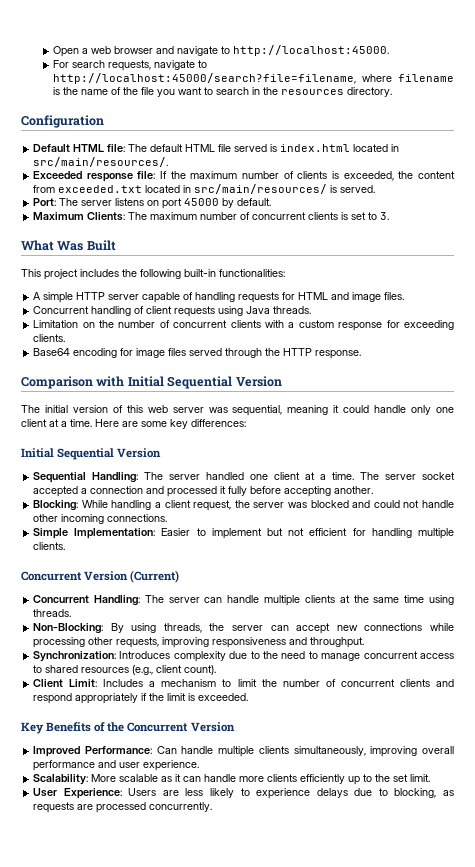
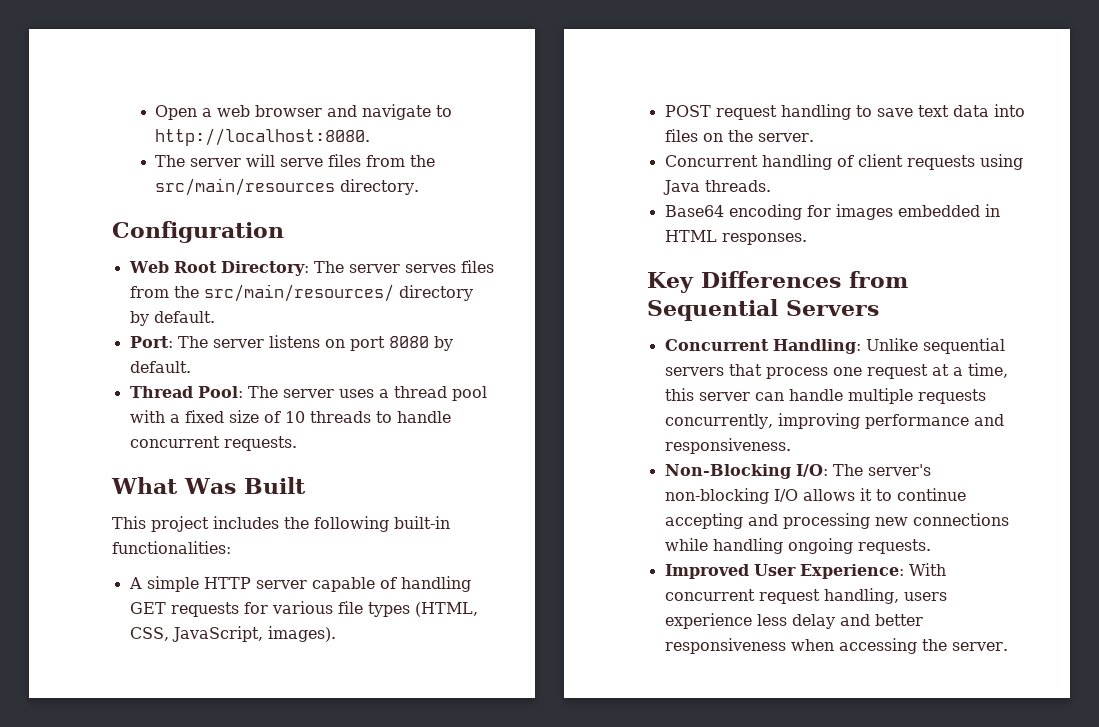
- Open a web browser and navigate to http://localhost:45000.
- For search requests, navigate to http://localhost:45000/search?file=filename, where filename is the name of the file you want to search in the resources directory.
+ Open a web browser and navigate to http://localhost:8080.
+ The server will serve files from the src/main/resources directory.
  Configuration
- Default HTML file: The default HTML file served is index.html located in src/main/resources/.
- Exceeded response file: If the maximum number of clients is exceeded, the content from exceeded.txt located in src/main/resources/ is served.
+ Web Root Directory: The server serves files from the src/main/resources/ directory by default.
- Port: The server listens on port 45000 by default.
- Maximum Clients: The maximum number of concurrent clients is set to 3.
+ Port: The server listens on port 8080 by default.
+ Thread Pool: The server uses a thread pool with a fixed size of 10 threads to handle concurrent requests.
- A simple HTTP server capable of handling requests for HTML and image files.
+ A simple HTTP server capable of handling GET requests for various file types (HTML, CSS, JavaScript, images).
+ POST request handling to save text data into files on the server.
- Limitation on the number of concurrent clients with a custom response for exceeding clients.
- Base64 encoding for image files served through the HTTP response.
- Comparison with Initial Sequential Version
- The initial version of this web server was sequential, meaning it could handle only one client at a time. Here are some key differences:
- Initial Sequential Version
- Sequential Handling: The server handled one client at a time. The server socket accepted a connection and processed it fully before accepting another.
- Blocking: While handling a client request, the server was blocked and could not handle other incoming connections.
- Simple Implementation: Easier to implement but not efficient for handling multiple clients.
- Concurrent Version (Current)
- Concurrent Handling: The server can handle multiple clients at the same time using threads.
- Non-Blocking: By using threads, the server can accept new connections while processing other requests, improving responsiveness and throughput.
- Synchronization: Introduces complexity due to the need to manage concurrent access to shared resources (e.g., client count).
- Client Limit: Includes a mechanism to limit the number of concurrent clients and respond appropriately if the limit is exceeded.
- Key Benefits of the Concurrent Version
- Improved Performance: Can handle multiple clients simultaneously, improving overall performance and user experience.
- Scalability: More scalable as it can handle more clients efficiently up to the set limit.
- User Experience: Users are less likely to experience delays due to blocking, as requests are processed concurrently.
+ Base64 encoding for images embedded in HTML responses.
+ Key Differences from Sequential Servers
+ Concurrent Handling: Unlike sequential servers that process one request at a time, this server can handle multiple requests concurrently, improving performance and responsiveness.
+ Non-Blocking I/O: The server's non-blocking I/O allows it to continue accepting and processing new connections while handling ongoing requests.
+ Improved User Experience: With concurrent request handling, users experience less delay and better responsiveness when accessing the server.

